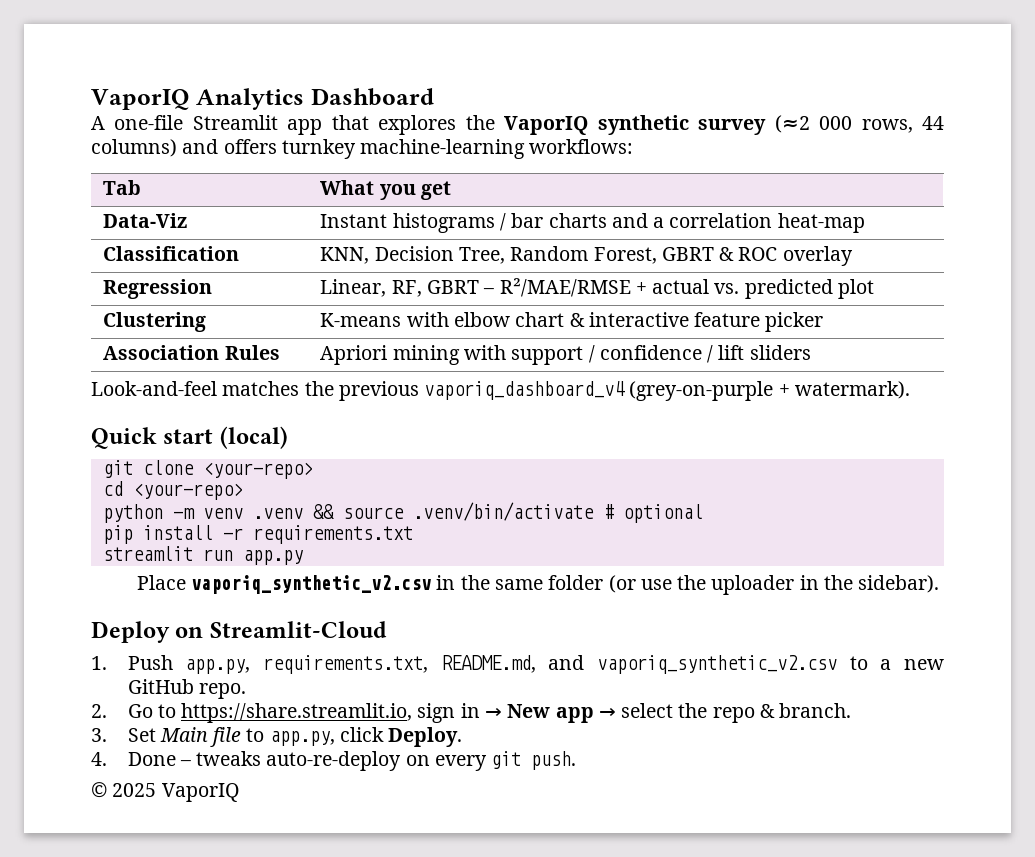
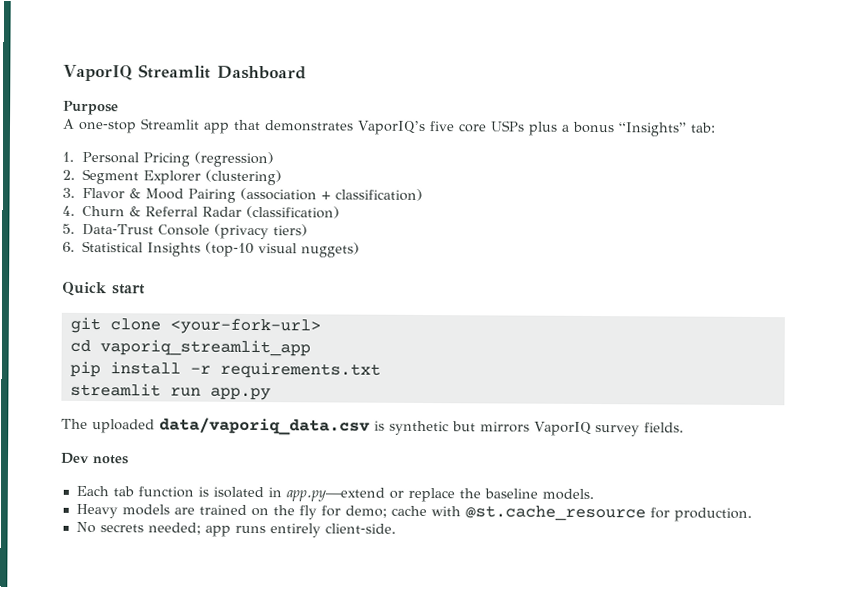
- VaporIQ Analytics Dashboard
+ VaporIQ Streamlit Dashboard
+ Purpose
- A one‑file Streamlit app that explores the VaporIQ synthetic survey (≈2 000 rows, 44 columns) and offers turnkey machine‑learning workflows:
- Tab | What you get
- Data‑Viz | Instant histograms / bar charts and a correlation heat‑map
- Classification | KNN, Decision Tree, Random Forest, GBRT & ROC overlay
- Regression | Linear, RF, GBRT – R²/MAE/RMSE + actual vs. predicted plot
- Clustering | K‑means with elbow chart & interactive feature picker
- Association Rules | Apriori mining with support / confidence / lift sliders
- Look‑and‑feel matches the previous vaporiq_dashboard_v4 (grey‑on‑purple + watermark).
+ A one‑stop Streamlit app that demonstrates VaporIQ’s five core USPs plus a bonus “Insights” tab:
+ 1. Personal Pricing (regression)
+ 2. Segment Explorer (clustering)
+ 3. Flavor & Mood Pairing (association + classification)
+ 4. Churn & Referral Radar (classification)
+ 5. Data‑Trust Console (privacy tiers)
+ 6. Statistical Insights (top‑10 visual nuggets)
- Quick start (local)
+ Quick start
- git clone <your‑repo>
+ git clone <your‑fork‑url>
- cd <your‑repo>
- python -m venv .venv && source .venv/bin/activate # optional
+ cd vaporiq_streamlit_app
- Place vaporiq_synthetic_v2.csv in the same folder (or use the uploader in the sidebar).
- Deploy on Streamlit‑Cloud
- 1. Push app.py, requirements.txt, README.md, and vaporiq_synthetic_v2.csv to a new GitHub repo.
- 2. Go to https://share.streamlit.io, sign in → New app → select the repo & branch.
- 3. Set Main file to app.py, click Deploy.
- 4. Done – tweaks auto‑re‑deploy on every git push.
- © 2025 VaporIQ
+ The uploaded data/vaporiq_data.csv is synthetic but mirrors VaporIQ survey fields.
+ Dev notes
+ Each tab function is isolated in app.py—extend or replace the baseline models.
+ Heavy models are trained on the fly for demo; cache with @st.cache_resource for production.
+ No secrets needed; app runs entirely client‑side.

